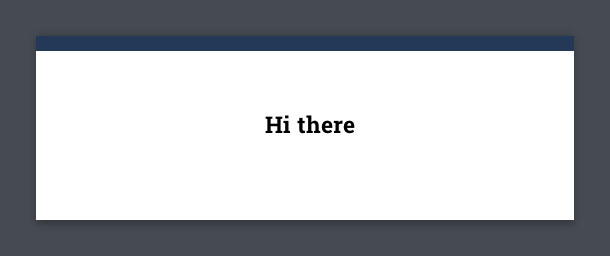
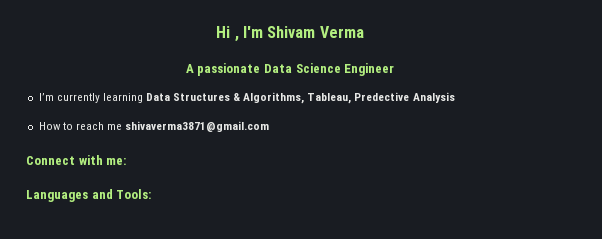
- Hi there
+ Hi , I'm Shivam Verma
+ A passionate Data Science Engineer
+ I’m currently learning Data Structures & Algorithms, Tableau, Predective Analysis
+ How to reach me shivaverma3871@gmail.com
+ Connect with me:
+ Languages and Tools:

